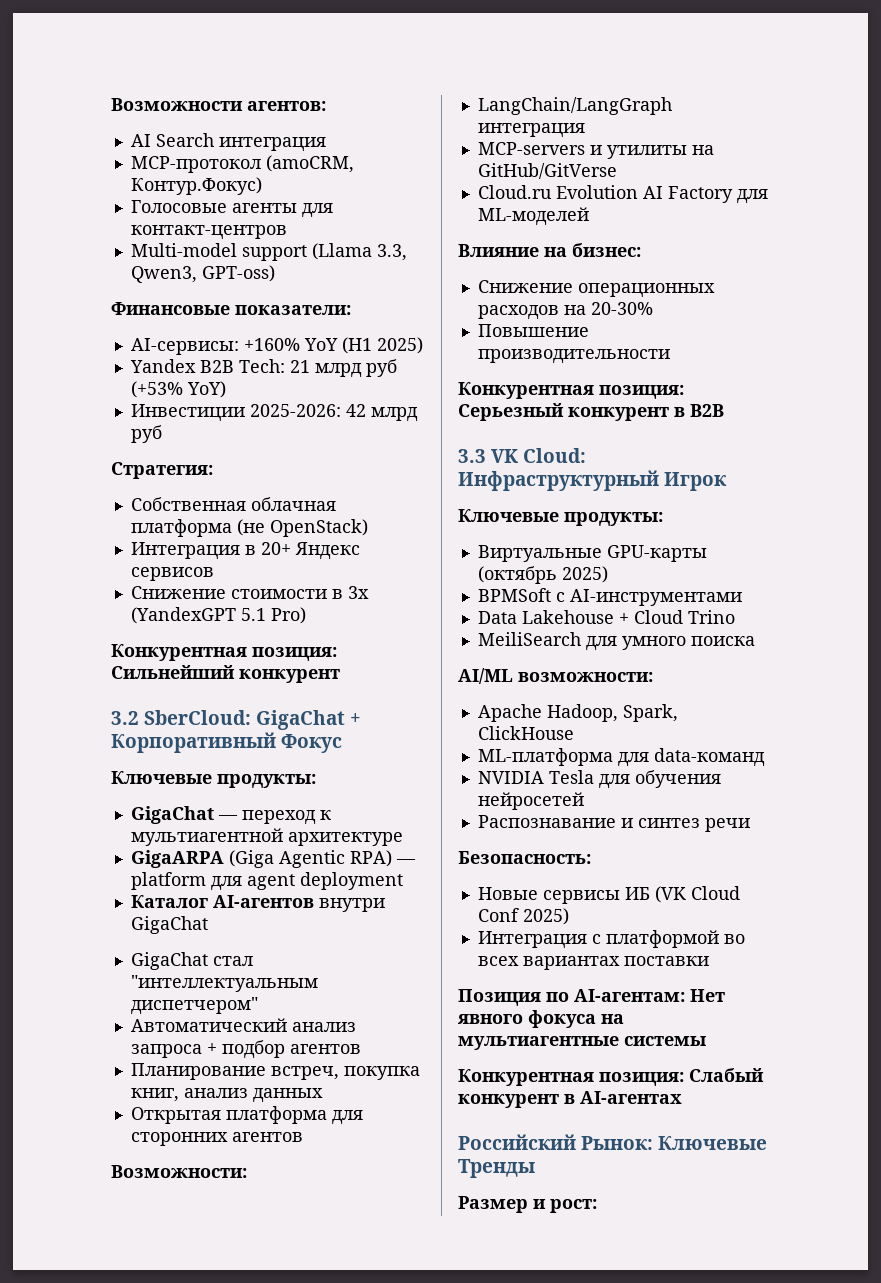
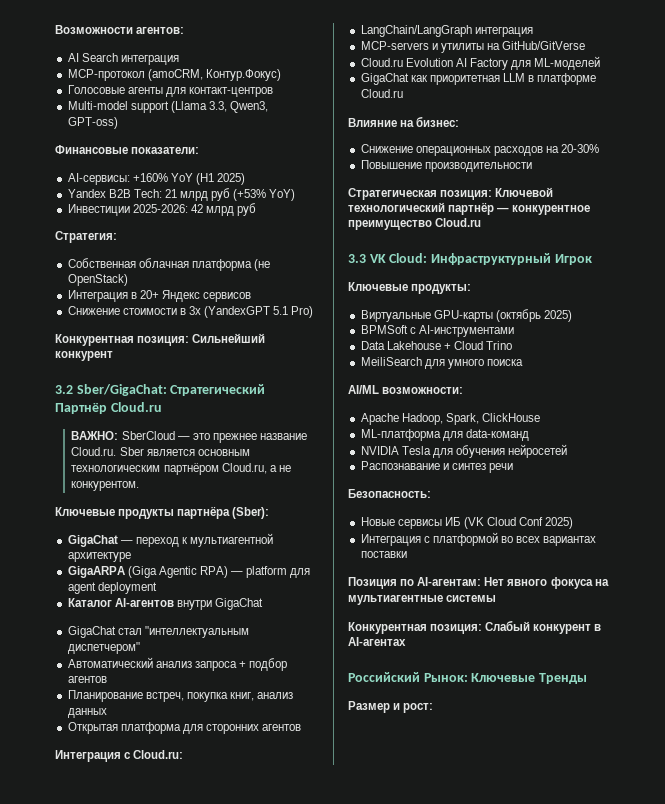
- 3.2 SberCloud: GigaChat + Корпоративный Фокус
- Ключевые продукты:
+ 3.2 Sber/GigaChat: Стратегический Партнёр Cloud.ru
+ ВАЖНО: SberCloud — это прежнее название Cloud.ru. Sber является основным технологическим партнёром Cloud.ru, а не конкурентом.
+ Ключевые продукты партнёра (Sber):
- Возможности:
+ Интеграция с Cloud.ru:
+ GigaChat как приоритетная LLM в платформе Cloud.ru
- Конкурентная позиция: Серьезный конкурент в B2B
+ Стратегическая позиция: Ключевой технологический партнёр — конкурентное преимущество Cloud.ru

